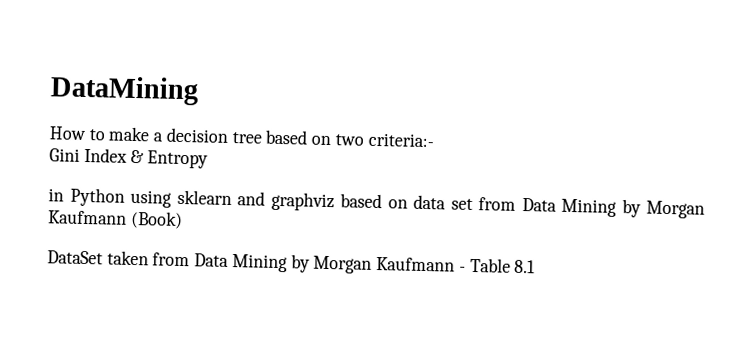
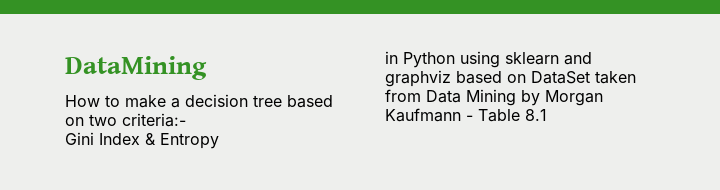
- in Python using sklearn and graphviz based on data set from Data Mining by Morgan Kaufmann (Book)
- DataSet taken from Data Mining by Morgan Kaufmann - Table 8.1
+ in Python using sklearn and graphviz based on DataSet taken from Data Mining by Morgan Kaufmann - Table 8.1

